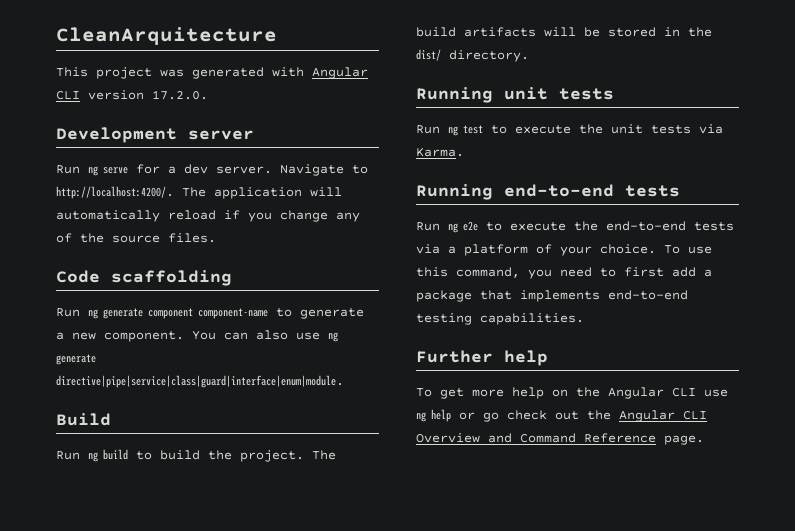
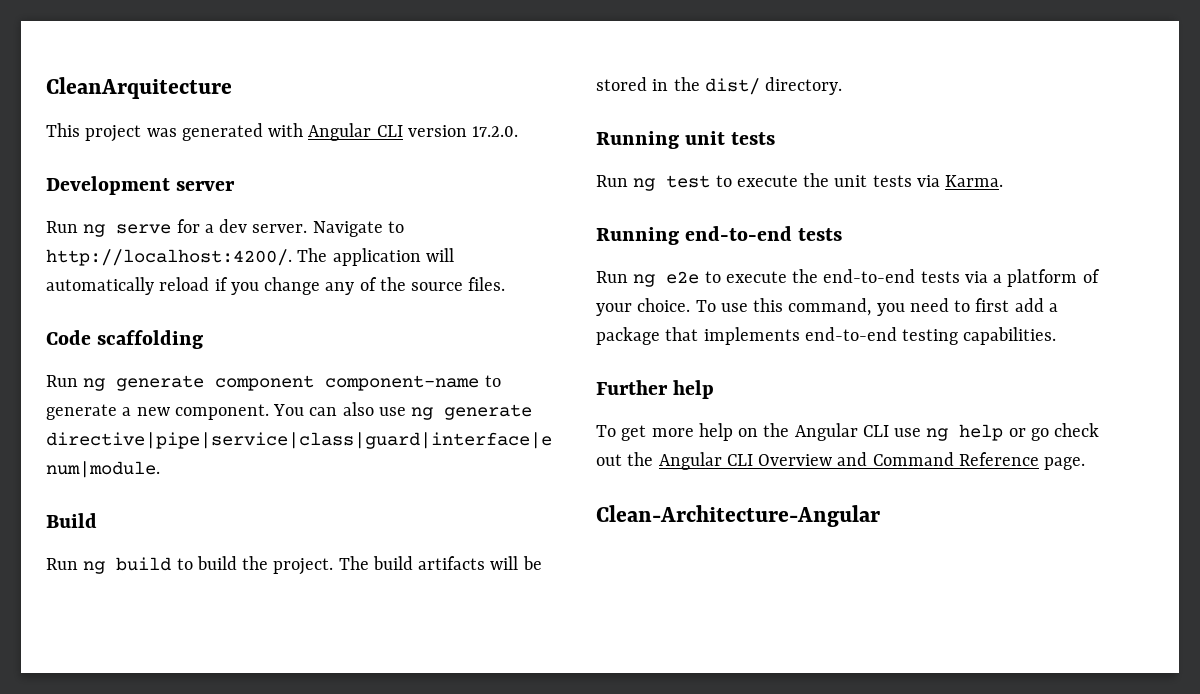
+ Clean-Architecture-Angular

